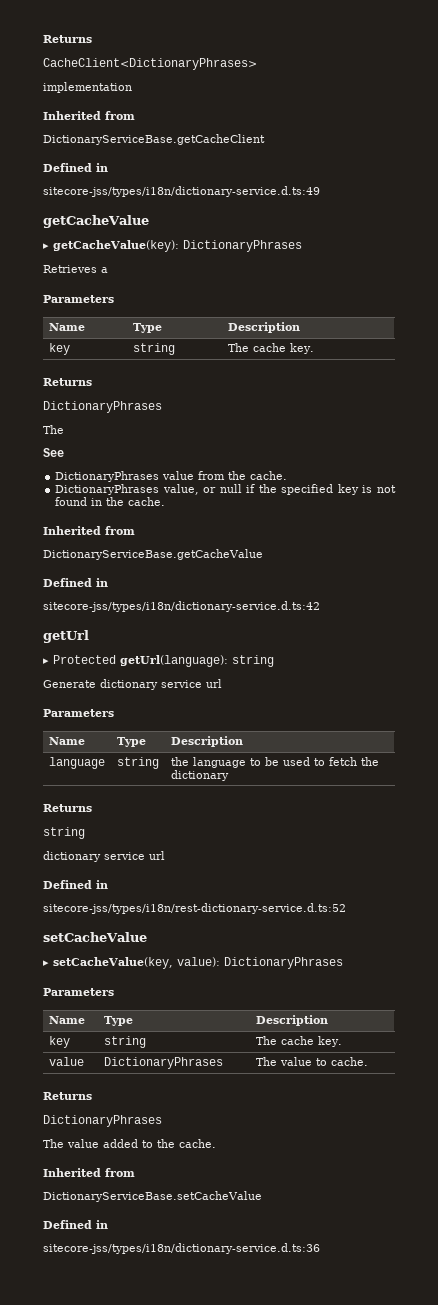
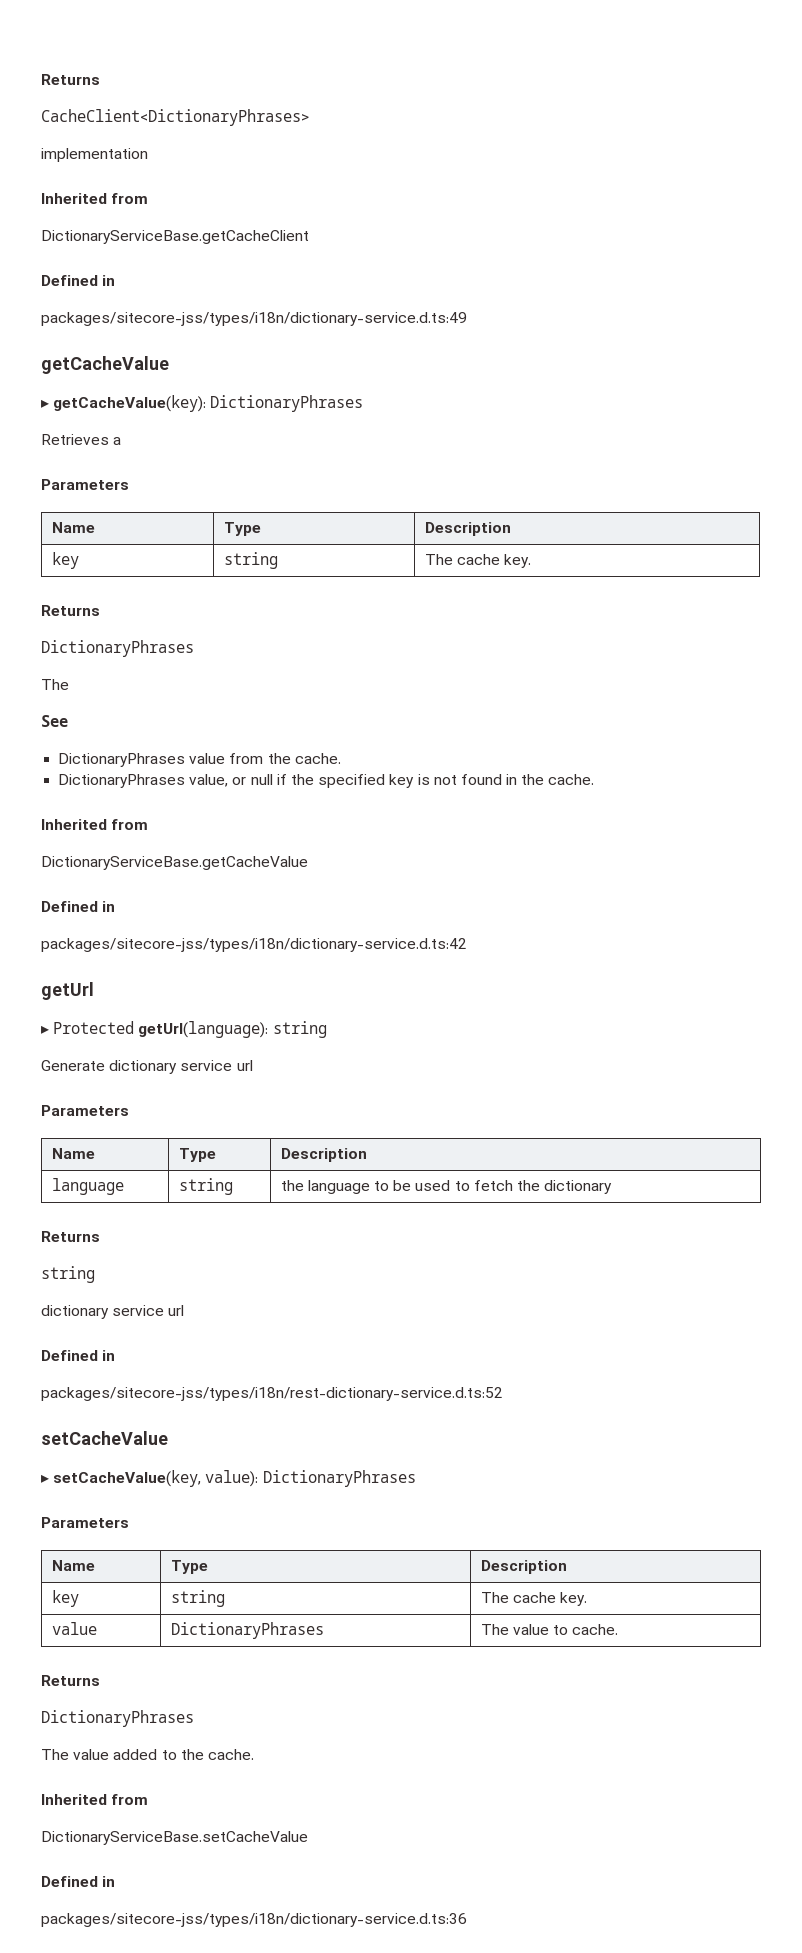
- sitecore-jss/types/i18n/dictionary-service.d.ts:49
+ packages/sitecore-jss/types/i18n/dictionary-service.d.ts:49
- sitecore-jss/types/i18n/dictionary-service.d.ts:42
+ packages/sitecore-jss/types/i18n/dictionary-service.d.ts:42
- sitecore-jss/types/i18n/rest-dictionary-service.d.ts:52
+ packages/sitecore-jss/types/i18n/rest-dictionary-service.d.ts:52
- sitecore-jss/types/i18n/dictionary-service.d.ts:36
+ packages/sitecore-jss/types/i18n/dictionary-service.d.ts:36

